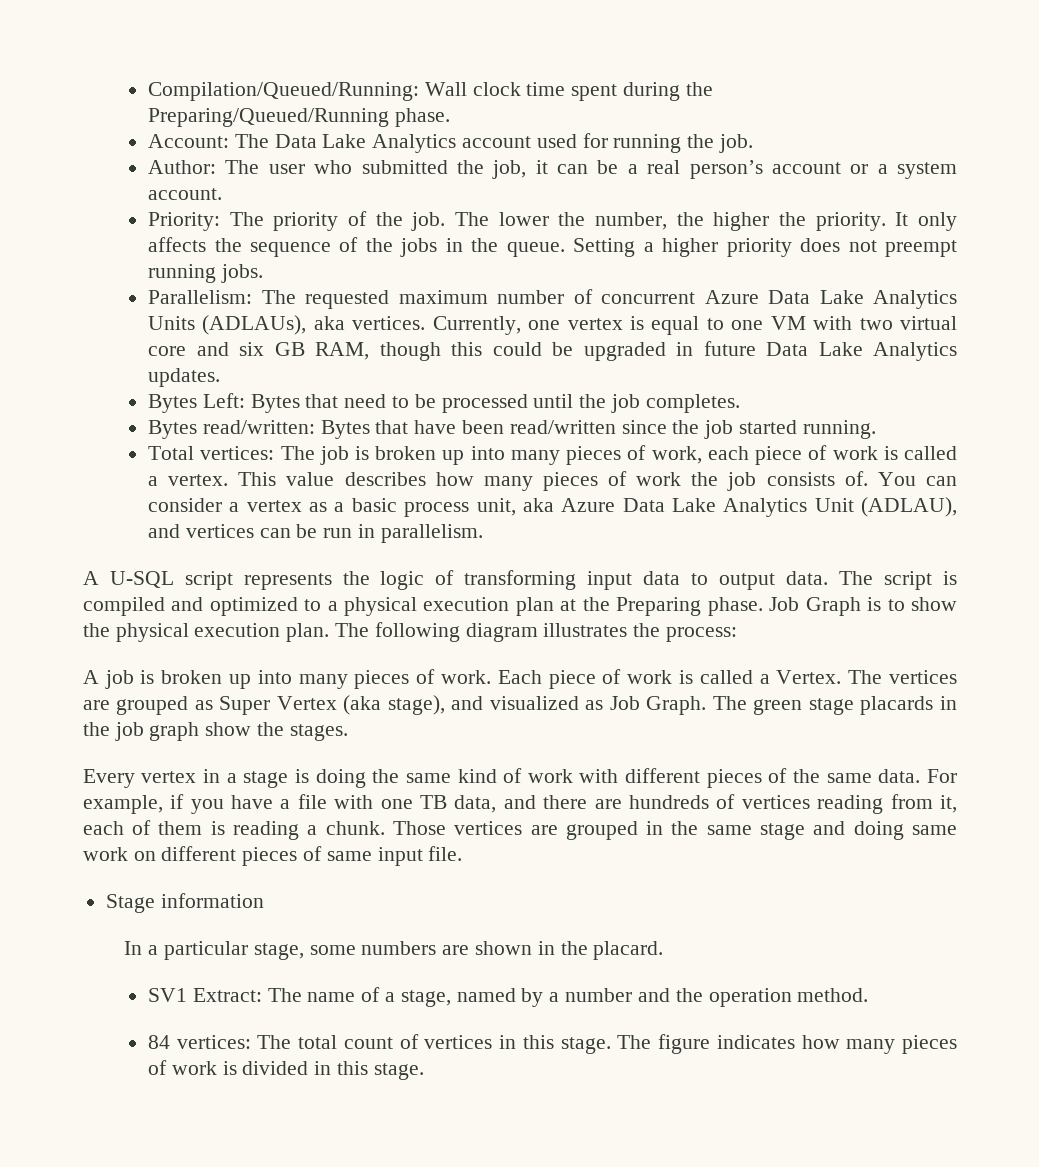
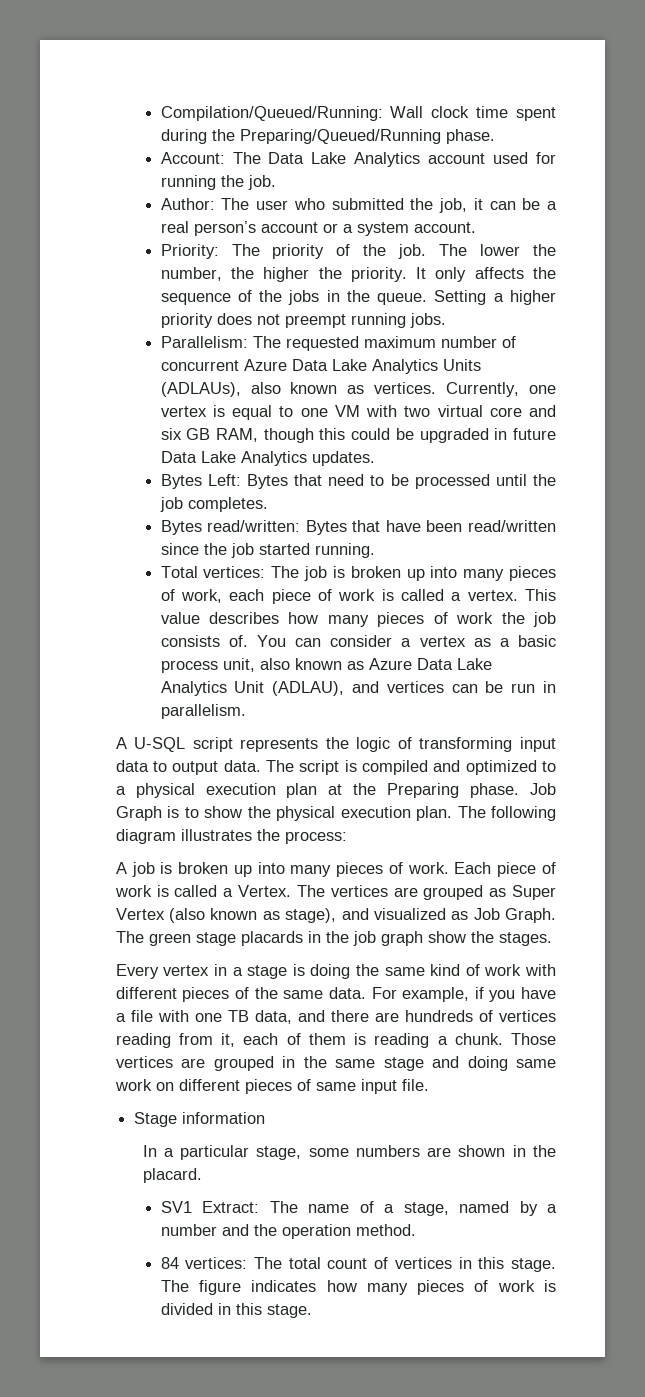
- Parallelism: The requested maximum number of concurrent Azure Data Lake Analytics Units (ADLAUs), aka vertices.
+ Parallelism: The requested maximum number of concurrent Azure Data Lake Analytics Units (ADLAUs), also known as vertices.
- You can consider a vertex as a basic process unit, aka Azure Data Lake Analytics Unit (ADLAU), and vertices can be run in parallelism.
+ You can consider a vertex as a basic process unit, also known as Azure Data Lake Analytics Unit (ADLAU), and vertices can be run in parallelism.
- The vertices are grouped as Super Vertex (aka stage), and visualized as Job Graph.
+ The vertices are grouped as Super Vertex (also known as stage), and visualized as Job Graph.

